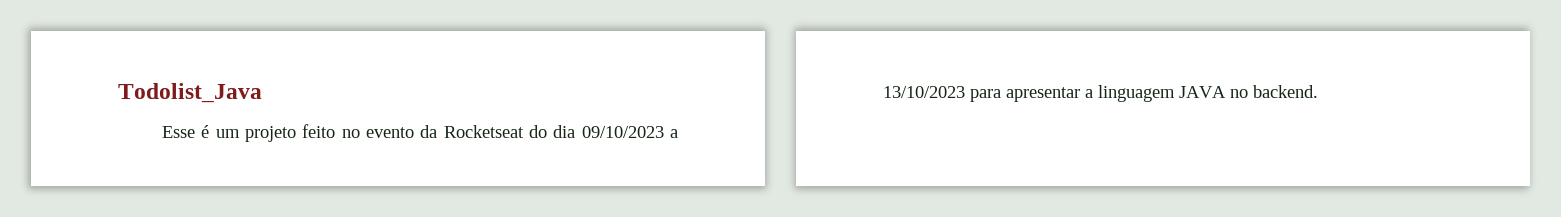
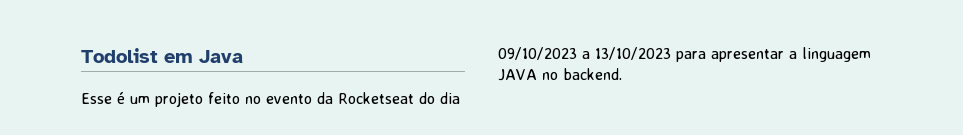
- Todolist_Java
+ Todolist em Java

